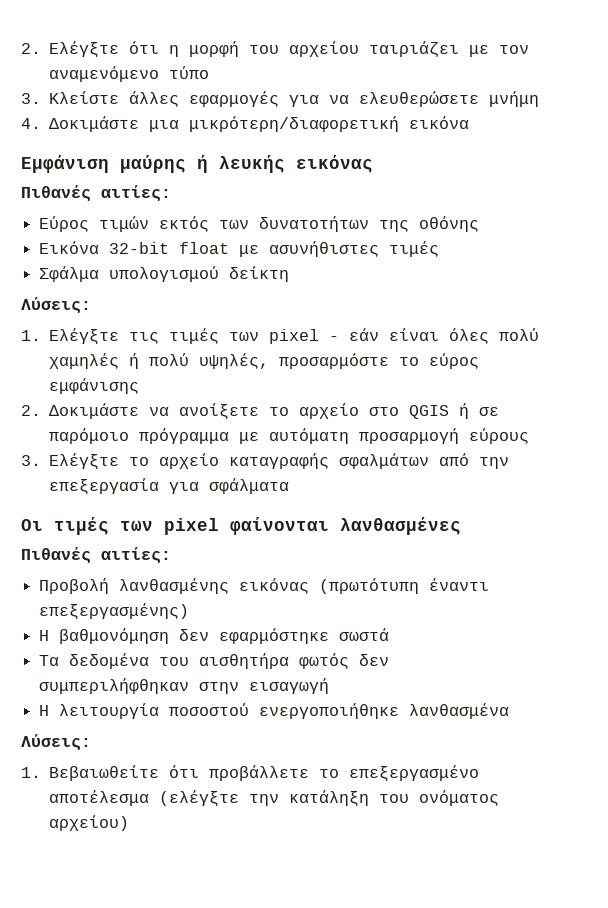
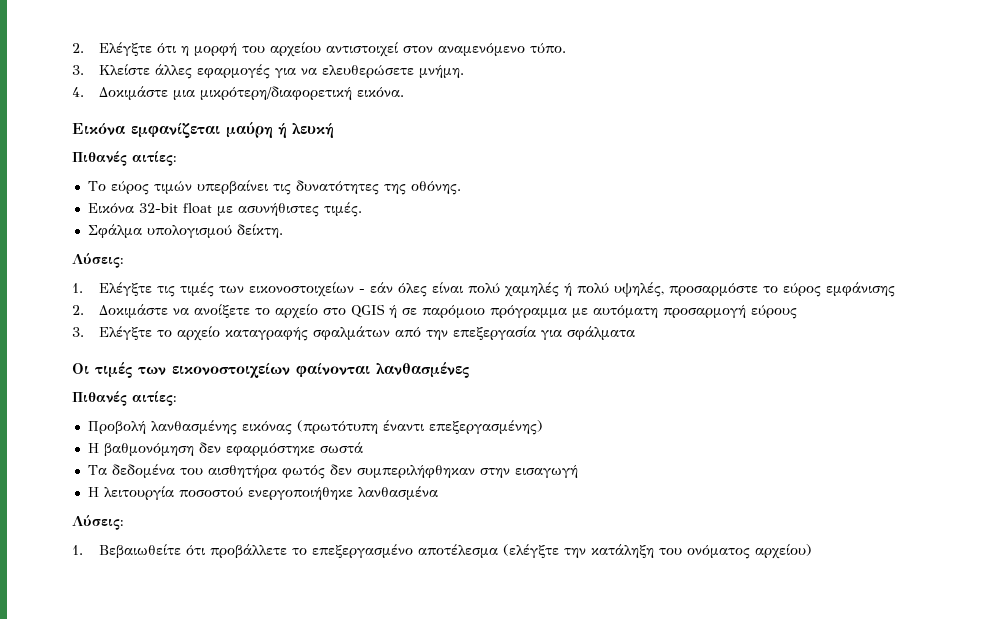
- 2. Ελέγξτε ότι η μορφή του αρχείου ταιριάζει με τον αναμενόμενο τύπο
+ 2. Ελέγξτε ότι η μορφή του αρχείου αντιστοιχεί στον αναμενόμενο τύπο.
- 3. Κλείστε άλλες εφαρμογές για να ελευθερώσετε μνήμη
+ 3. Κλείστε άλλες εφαρμογές για να ελευθερώσετε μνήμη.
- 4. Δοκιμάστε μια μικρότερη/διαφορετική εικόνα
- Εμφάνιση μαύρης ή λευκής εικόνας
+ 4. Δοκιμάστε μια μικρότερη/διαφορετική εικόνα.
+ Εικόνα εμφανίζεται μαύρη ή λευκή
  Πιθανές αιτίες:
- Εύρος τιμών εκτός των δυνατοτήτων της οθόνης
+ Το εύρος τιμών υπερβαίνει τις δυνατότητες της οθόνης.
- Εικόνα 32-bit float με ασυνήθιστες τιμές
+ Εικόνα 32-bit float με ασυνήθιστες τιμές.
- Σφάλμα υπολογισμού δείκτη
+ Σφάλμα υπολογισμού δείκτη.
- 1. Ελέγξτε τις τιμές των pixel - εάν είναι όλες πολύ χαμηλές ή πολύ υψηλές, προσαρμόστε το εύρος εμφάνισης
+ 1. Ελέγξτε τις τιμές των εικονοστοιχείων - εάν όλες είναι πολύ χαμηλές ή πολύ υψηλές, προσαρμόστε το εύρος εμφάνισης
- Οι τιμές των pixel φαίνονται λανθασμένες
+ Οι τιμές των εικονοστοιχείων φαίνονται λανθασμένες

